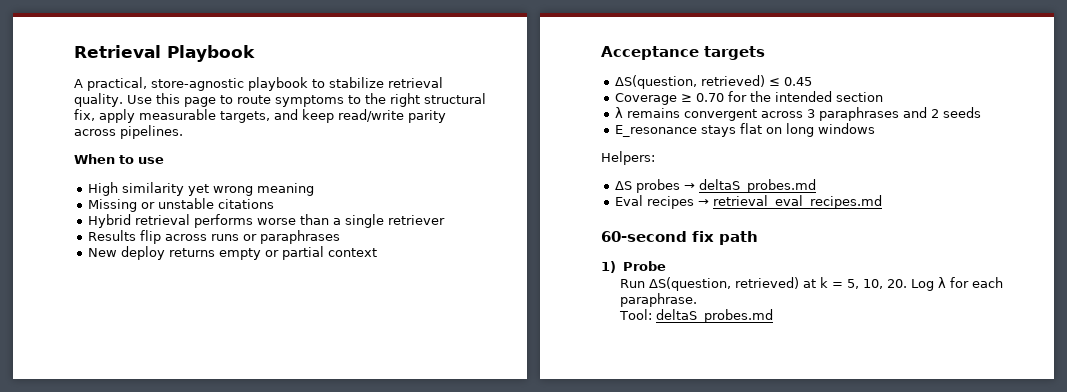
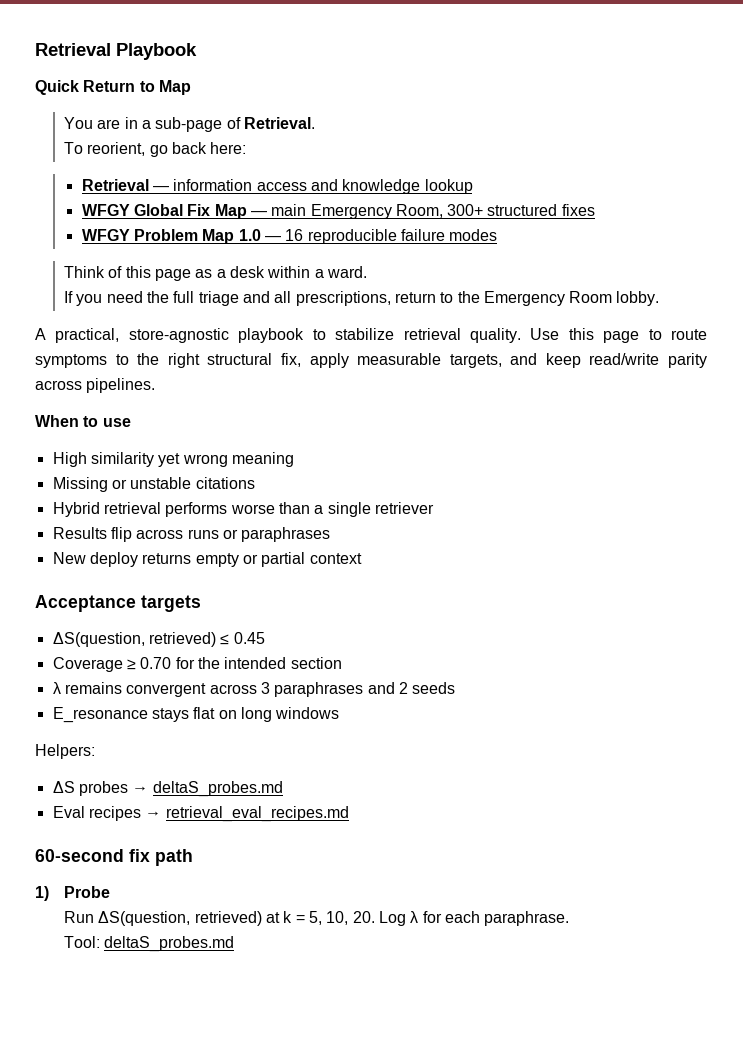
+ Quick Return to Map
+ You are in a sub-page of Retrieval.
+ To reorient, go back here:
+ Retrieval — information access and knowledge lookup
+ WFGY Global Fix Map — main Emergency Room, 300+ structured fixes
+ WFGY Problem Map 1.0 — 16 reproducible failure modes
+ Think of this page as a desk within a ward.
+ If you need the full triage and all prescriptions, return to the Emergency Room lobby.

